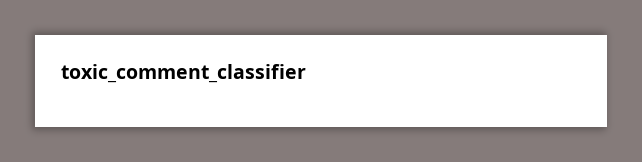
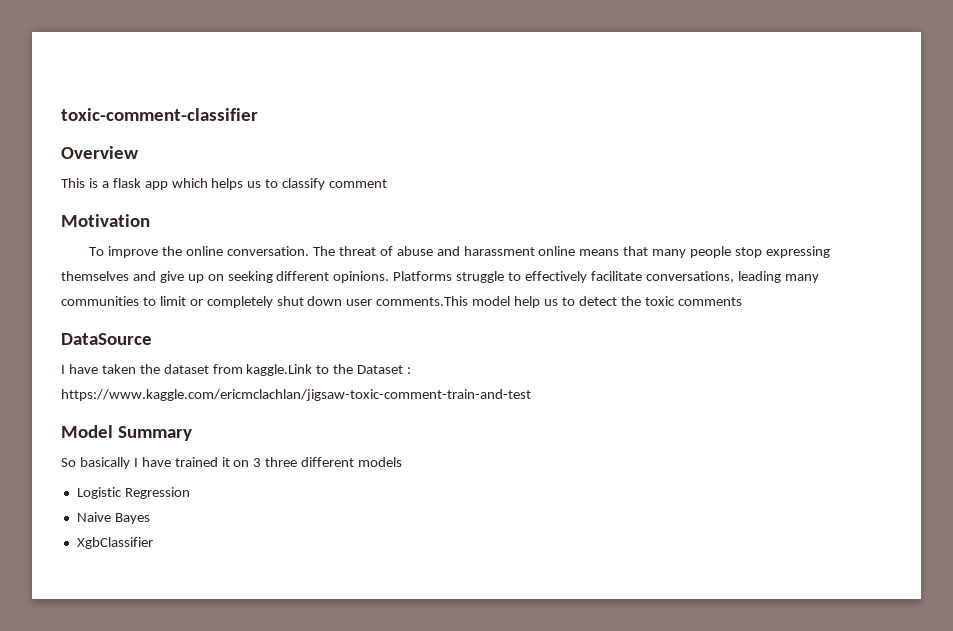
- toxic_comment_classifier
+ toxic-comment-classifier
+ Overview
+ This is a flask app which helps us to classify comment
+ Motivation
+ To improve the online conversation. The threat of abuse and harassment online means that many people stop expressing themselves and give up on seeking different opinions. Platforms struggle to effectively facilitate conversations, leading many communities to limit or completely shut down user comments.This model help us to detect the toxic comments
+ DataSource
+ I have taken the dataset from kaggle.Link to the Dataset : https://www.kaggle.com/ericmclachlan/jigsaw-toxic-comment-train-and-test
+ Model Summary
+ So basically I have trained it on 3 three different models
+ Logistic Regression
+ Naive Bayes
+ XgbClassifier

